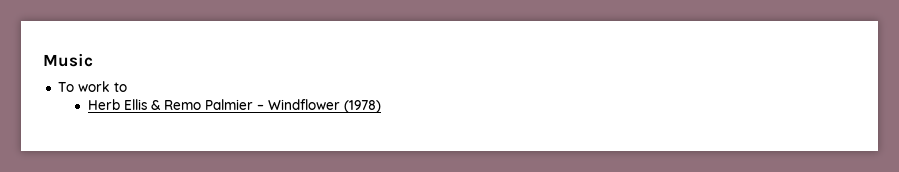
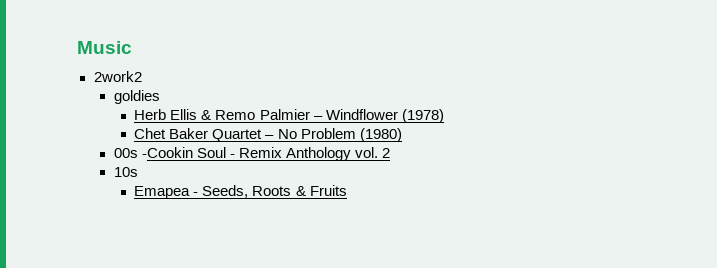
- To work to
+ 2work2
+ goldies
+ Chet Baker Quartet – No Problem (1980)
+ 00s -Cookin Soul - Remix Anthology vol. 2
+ 10s
+ Emapea - Seeds, Roots & Fruits

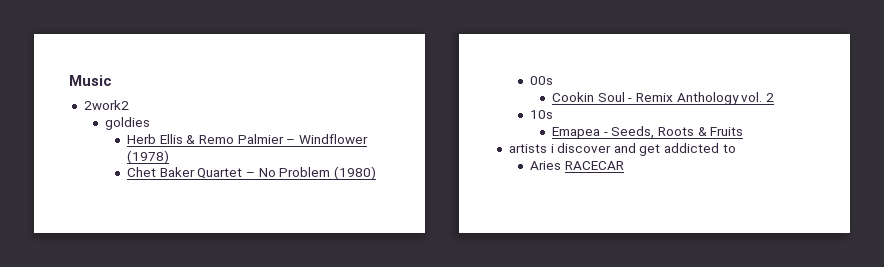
- 00s -Cookin Soul - Remix Anthology vol. 2
+ 00s
+ Cookin Soul - Remix Anthology vol. 2
+ artists i discover and get addicted to
+ Aries RACECAR

